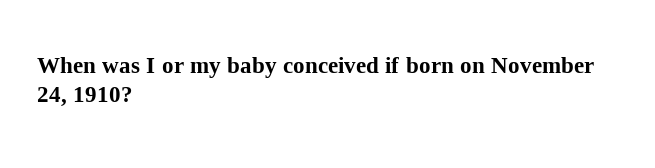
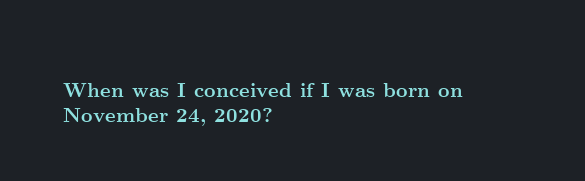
- When was I or my baby conceived if born on November 24, 1910?
+ When was I conceived if I was born on November 24, 2020?

